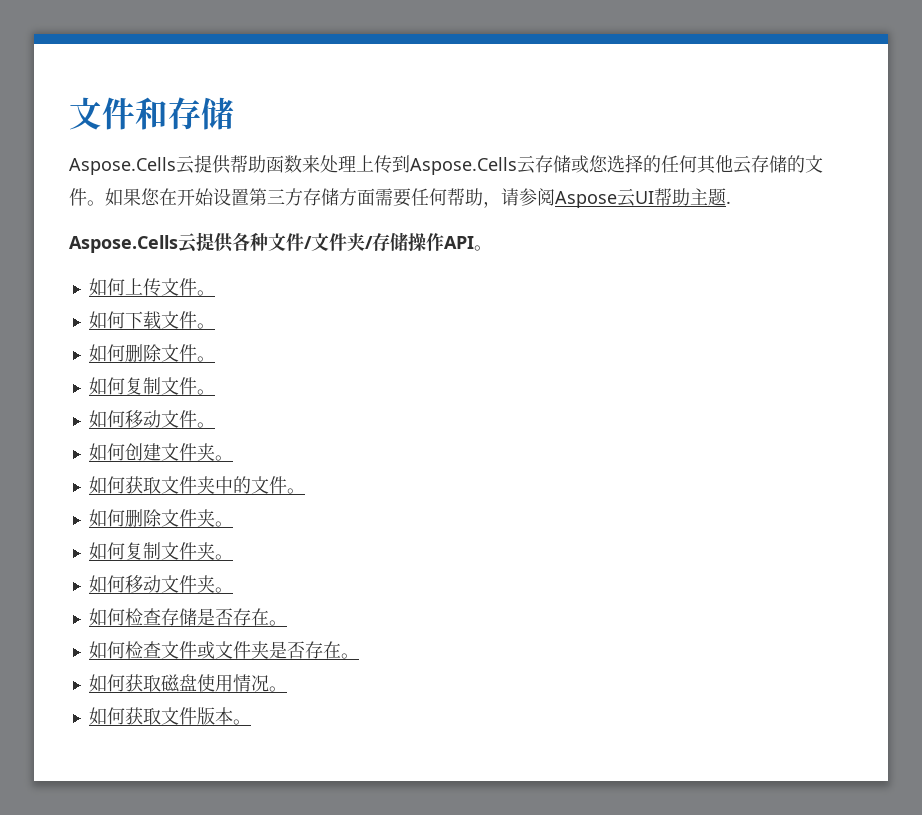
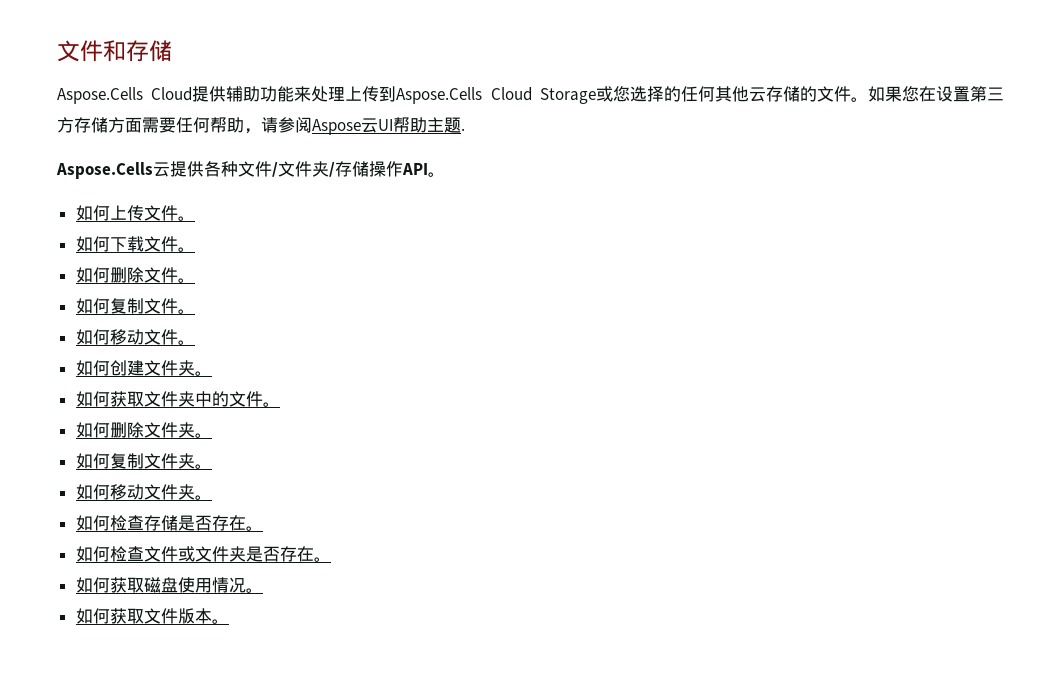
- Aspose.Cells云提供帮助函数来处理上传到Aspose.Cells云存储或您选择的任何其他云存储的文件。
+ Aspose.Cells Cloud提供辅助功能来处理上传到Aspose.Cells Cloud Storage或您选择的任何其他云存储的文件。
- 如果您在开始设置第三方存储方面需要任何帮助，请参阅Aspose云UI帮助主题.
+ 如果您在设置第三方存储方面需要任何帮助，请参阅Aspose云UI帮助主题.

